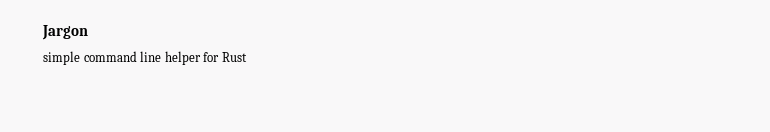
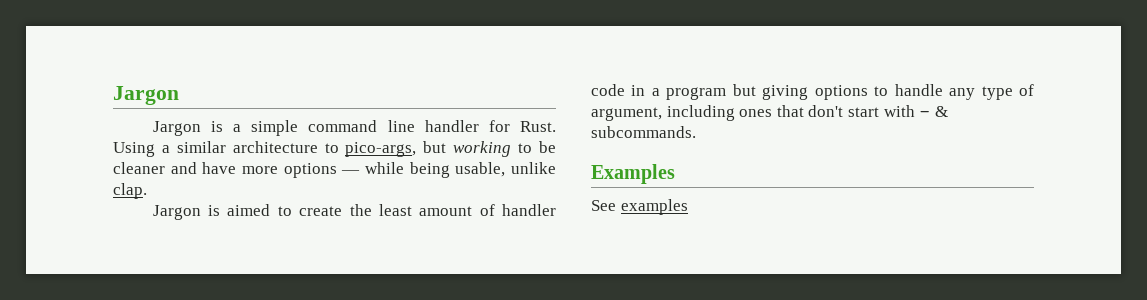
- simple command line helper for Rust
+ Jargon is a simple command line handler for Rust. Using a similar architecture to pico-args, but working to be cleaner and have more options — while being usable, unlike clap.
+ Jargon is aimed to create the least amount of handler code in a program but giving options to handle any type of argument, including ones that don't start with - & subcommands.
+ Examples
+ See examples

